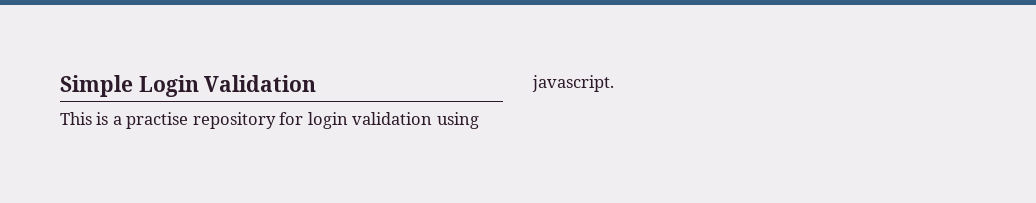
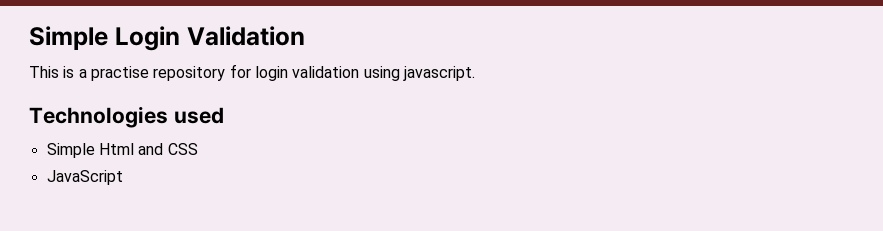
+ Technologies used
+ Simple Html and CSS
+ JavaScript

